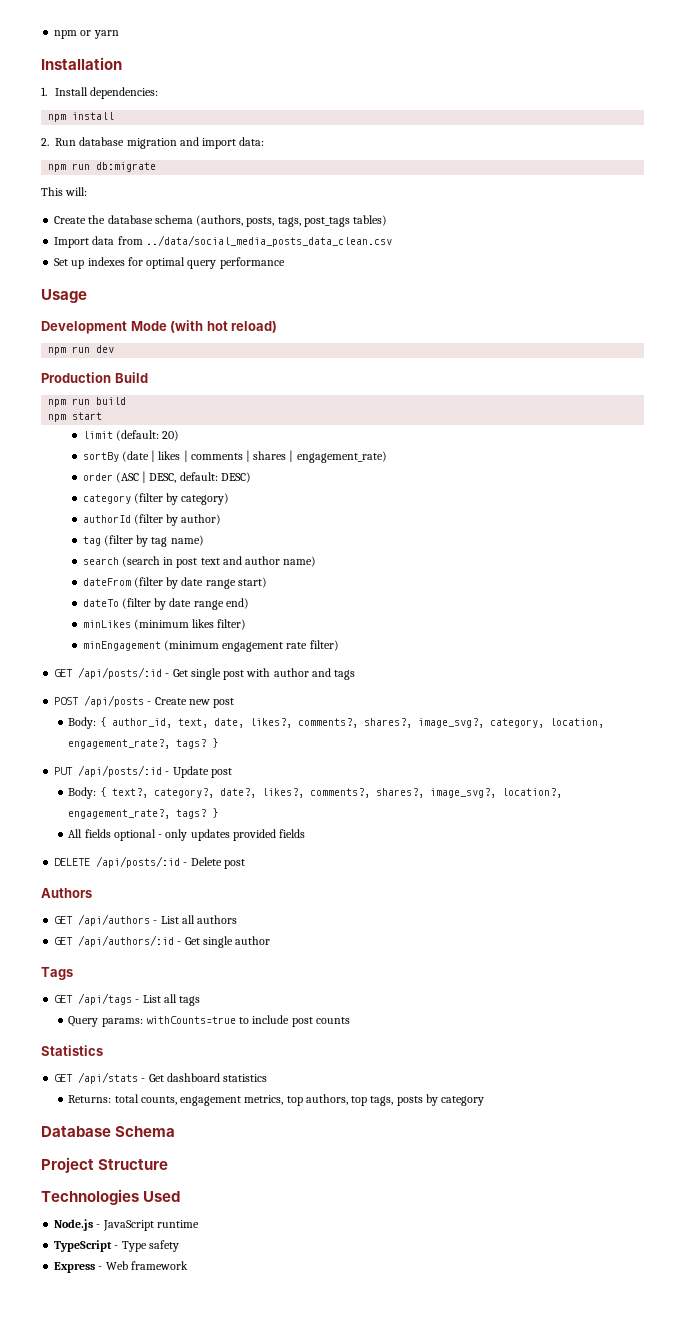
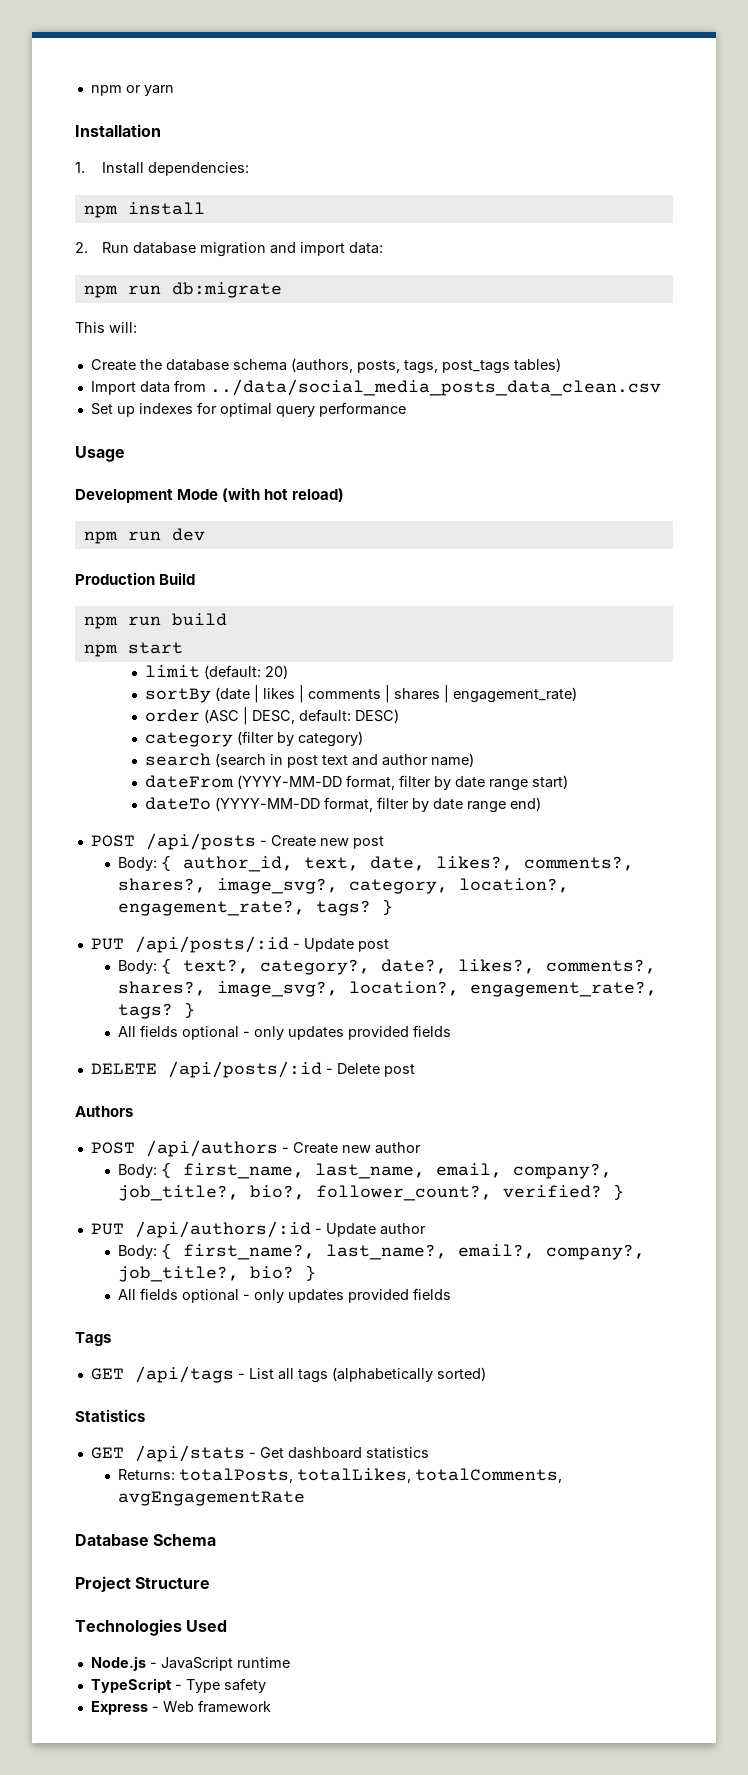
- authorId (filter by author)
- tag (filter by tag name)
- dateFrom (filter by date range start)
+ dateFrom (YYYY-MM-DD format, filter by date range start)
- dateTo (filter by date range end)
+ dateTo (YYYY-MM-DD format, filter by date range end)
- minLikes (minimum likes filter)
- minEngagement (minimum engagement rate filter)
- GET /api/posts/:id - Get single post with author and tags
- Body: { author_id, text, date, likes?, comments?, shares?, image_svg?, category, location, engagement_rate?, tags?
+ Body: { author_id, text, date, likes?, comments?, shares?, image_svg?, category, location?, engagement_rate?, tags?
- GET /api/authors - List all authors
- GET /api/authors/:id - Get single author
+ POST /api/authors - Create new author
+ Body: { first_name, last_name, email, company?, job_title?, bio?, follower_count?, verified? }
+ PUT /api/authors/:id - Update author
+ Body: { first_name?, last_name?, email?, company?, job_title?, bio? }
+ All fields optional - only updates provided fields
- GET /api/tags - List all tags
- Query params: withCounts=true to include post counts
+ GET /api/tags - List all tags (alphabetically sorted)
- Returns: total counts, engagement metrics, top authors, top tags, posts by category
+ Returns: totalPosts, totalLikes, totalComments, avgEngagementRate

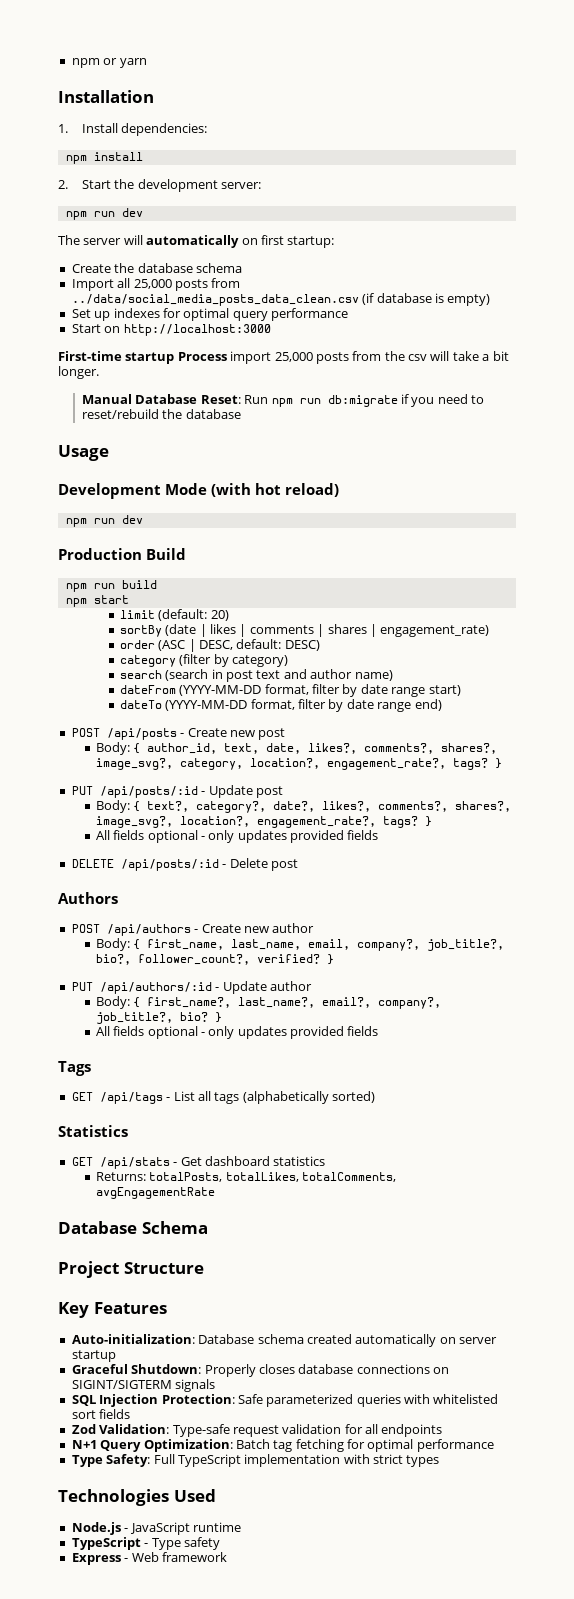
- 2. Run database migration and import data:
- npm run db:migrate
- This will:
- Create the database schema (authors, posts, tags, post_tags tables)
- Import data from ../data/social_media_posts_data_clean.csv
+ 2. Start the development server:
+ npm run dev
+ The server will automatically on first startup:
+ Create the database schema
+ Import all 25,000 posts from ../data/social_media_posts_data_clean.csv (if database is empty)
+ Start on http://localhost:3000
+ First-time startup Process import 25,000 posts from the csv will take a bit longer.
+ Manual Database Reset: Run npm run db:migrate if you need to reset/rebuild the database
+ Key Features
+ Auto-initialization: Database schema created automatically on server startup
+ Graceful Shutdown: Properly closes database connections on SIGINT/SIGTERM signals
+ SQL Injection Protection: Safe parameterized queries with whitelisted sort fields
+ Zod Validation: Type-safe request validation for all endpoints
+ N+1 Query Optimization: Batch tag fetching for optimal performance
+ Type Safety: Full TypeScript implementation with strict types

